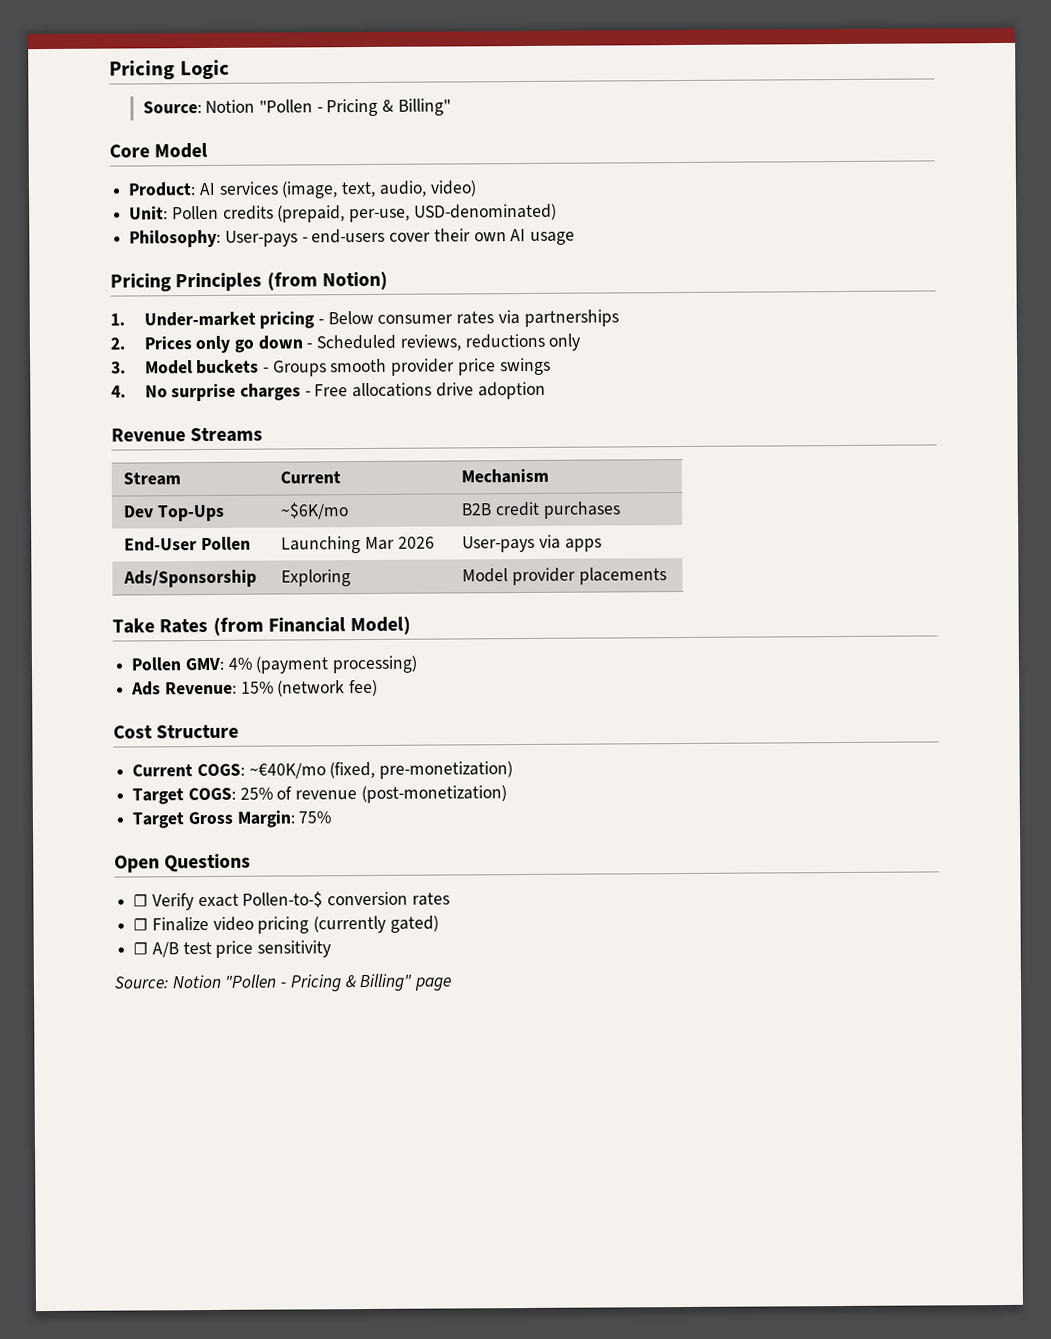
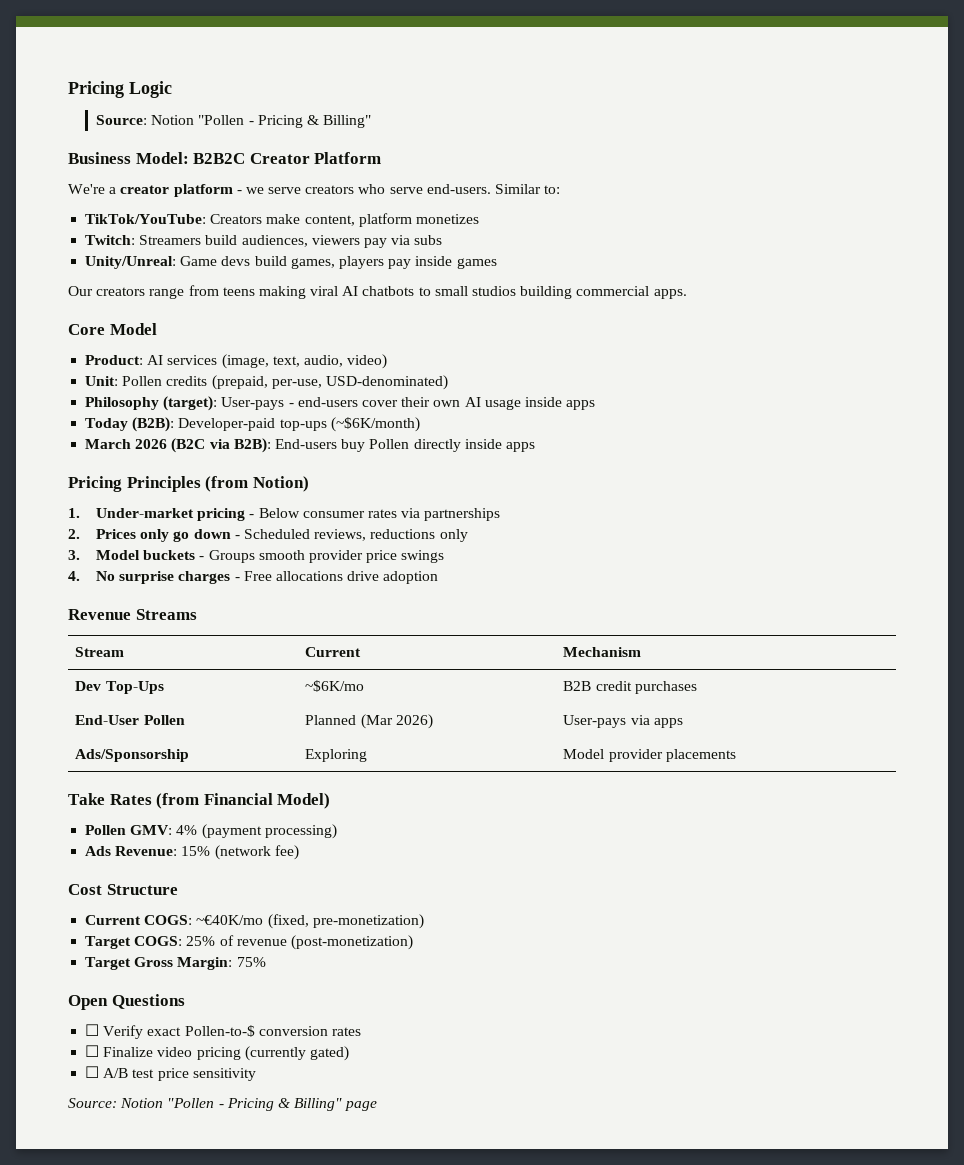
+ Business Model: B2B2C Creator Platform
+ We're a creator platform - we serve creators who serve end-users. Similar to:
+ TikTok/YouTube: Creators make content, platform monetizes
+ Twitch: Streamers build audiences, viewers pay via subs
+ Unity/Unreal: Game devs build games, players pay inside games
+ Our creators range from teens making viral AI chatbots to small studios building commercial apps.
- Philosophy: User-pays - end-users cover their own AI usage
+ Philosophy (target): User-pays - end-users cover their own AI usage inside apps
+ Today (B2B): Developer-paid top-ups (~$6K/month)
+ March 2026 (B2C via B2B): End-users buy Pollen directly inside apps
- End-User Pollen | Launching Mar 2026 | User-pays via apps
+ End-User Pollen | Planned (Mar 2026) | User-pays via apps

